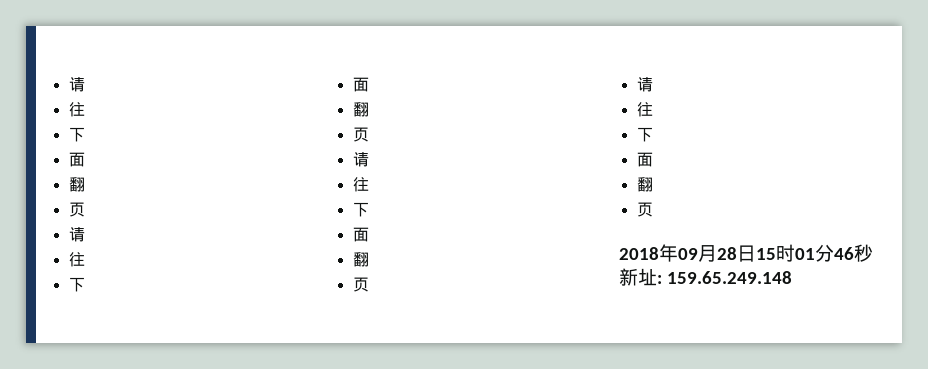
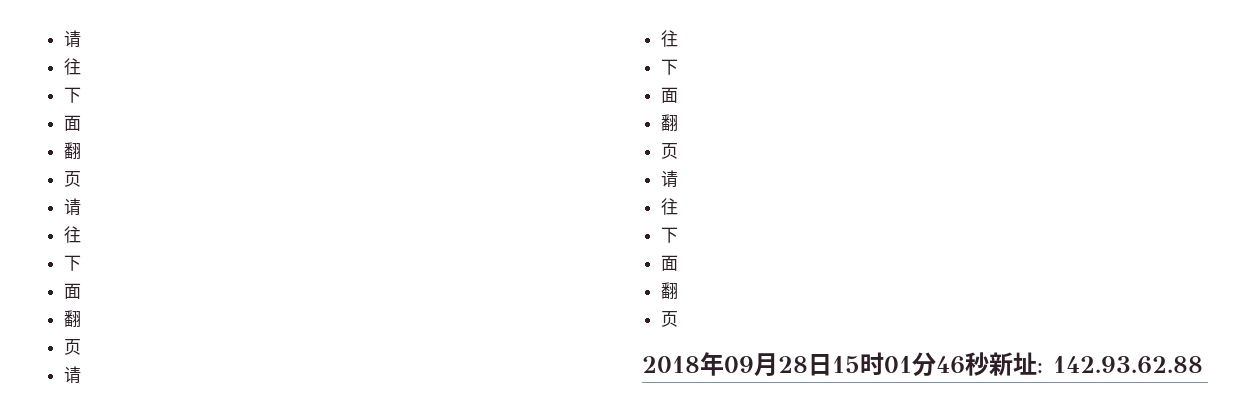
- 2018年09月28日15时01分46秒新址: 159.65.249.148
+ 2018年09月28日15时01分46秒新址: 142.93.62.88

